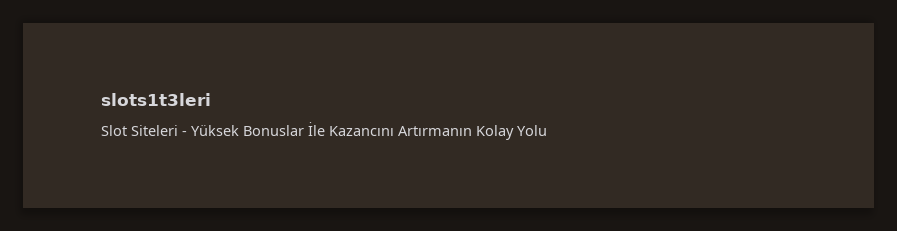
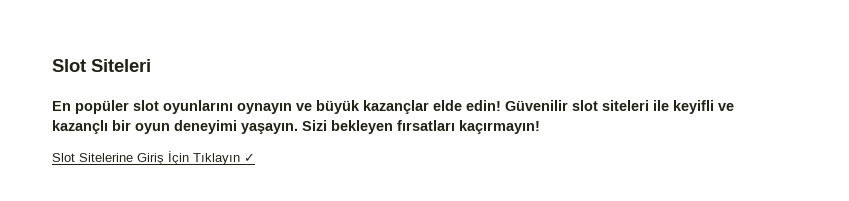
- slots1t3leri
- Slot Siteleri - Yüksek Bonuslar İle Kazancını Artırmanın Kolay Yolu
+ Slot Siteleri
+ En popüler slot oyunlarını oynayın ve büyük kazançlar elde edin! Güvenilir slot siteleri ile keyifli ve kazançlı bir oyun deneyimi yaşayın. Sizi bekleyen fırsatları kaçırmayın!
+ Slot Sitelerine Giriş İçin Tıklayın ✓

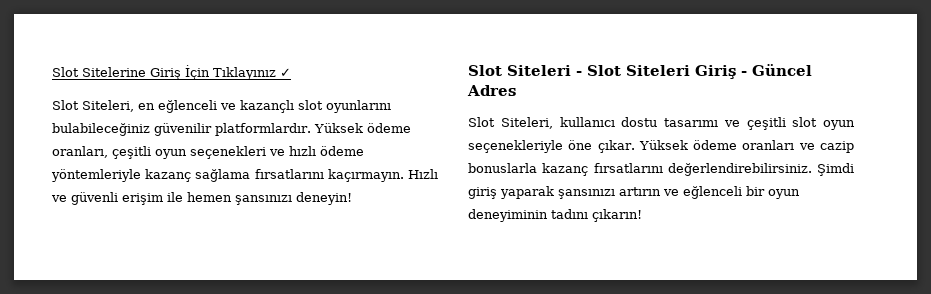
- Slot Siteleri
- En popüler slot oyunlarını oynayın ve büyük kazançlar elde edin! Güvenilir slot siteleri ile keyifli ve kazançlı bir oyun deneyimi yaşayın. Sizi bekleyen fırsatları kaçırmayın!
- Slot Sitelerine Giriş İçin Tıklayın ✓
+ Slot Sitelerine Giriş İçin Tıklayınız ✓
+ Slot Siteleri, en eğlenceli ve kazançlı slot oyunlarını bulabileceğiniz güvenilir platformlardır. Yüksek ödeme oranları, çeşitli oyun seçenekleri ve hızlı ödeme yöntemleriyle kazanç sağlama fırsatlarını kaçırmayın. Hızlı ve güvenli erişim ile hemen şansınızı deneyin!
+ Slot Siteleri - Slot Siteleri Giriş - Güncel Adres
+ Slot Siteleri, kullanıcı dostu tasarımı ve çeşitli slot oyun seçenekleriyle öne çıkar. Yüksek ödeme oranları ve cazip bonuslarla kazanç fırsatlarını değerlendirebilirsiniz. Şimdi giriş yaparak şansınızı artırın ve eğlenceli bir oyun deneyiminin tadını çıkarın!

